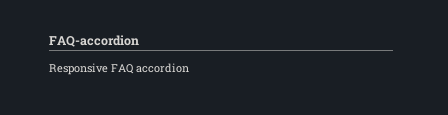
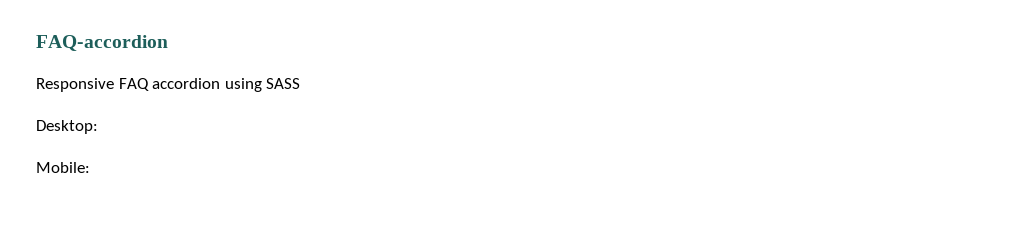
- Responsive FAQ accordion
+ Responsive FAQ accordion using SASS
+ Desktop:
+ Mobile:

